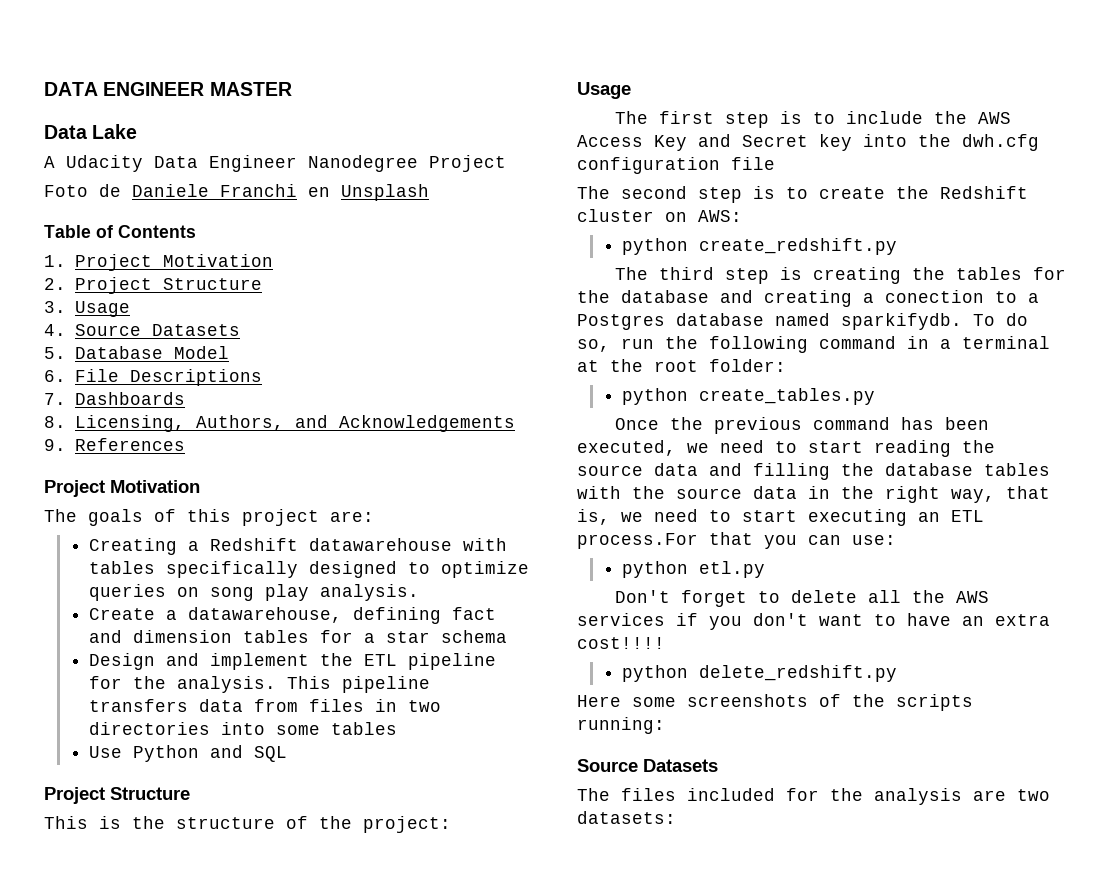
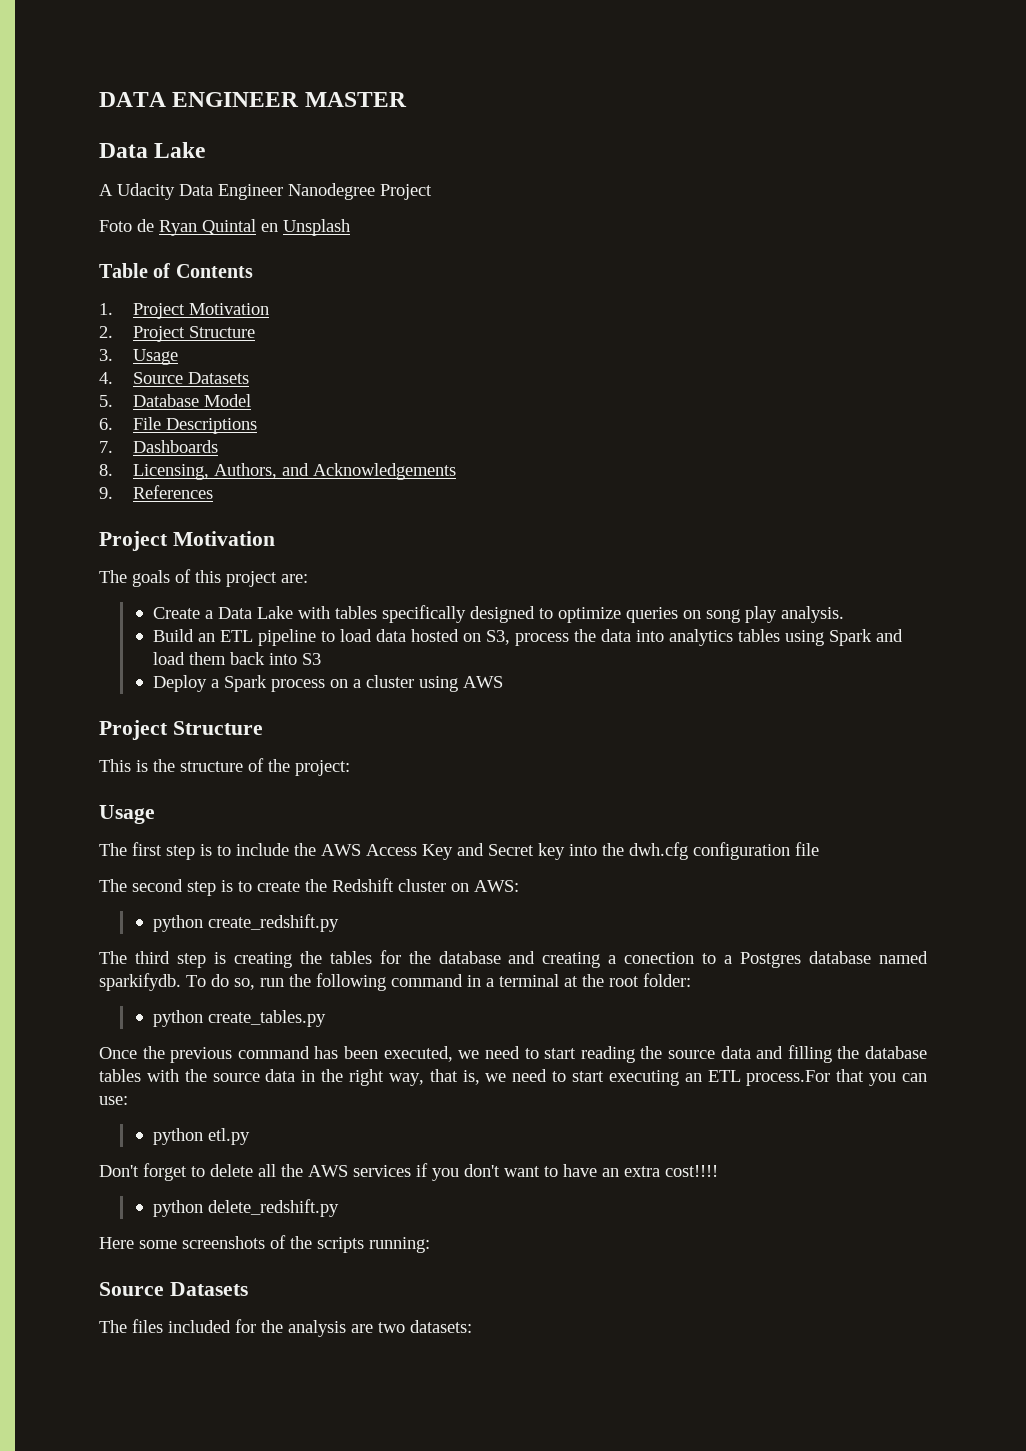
- Foto de Daniele Franchi en Unsplash
+ Foto de Ryan Quintal en Unsplash
- Creating a Redshift datawarehouse with tables specifically designed to optimize queries on song play analysis.
+ Create a Data Lake with tables specifically designed to optimize queries on song play analysis.
- Create a datawarehouse, defining fact and dimension tables for a star schema
- Design and implement the ETL pipeline for the analysis. This pipeline transfers data from files in two directories into some tables
- Use Python and SQL
+ Build an ETL pipeline to load data hosted on S3, process the data into analytics tables using Spark and load them back into S3
+ Deploy a Spark process on a cluster using AWS

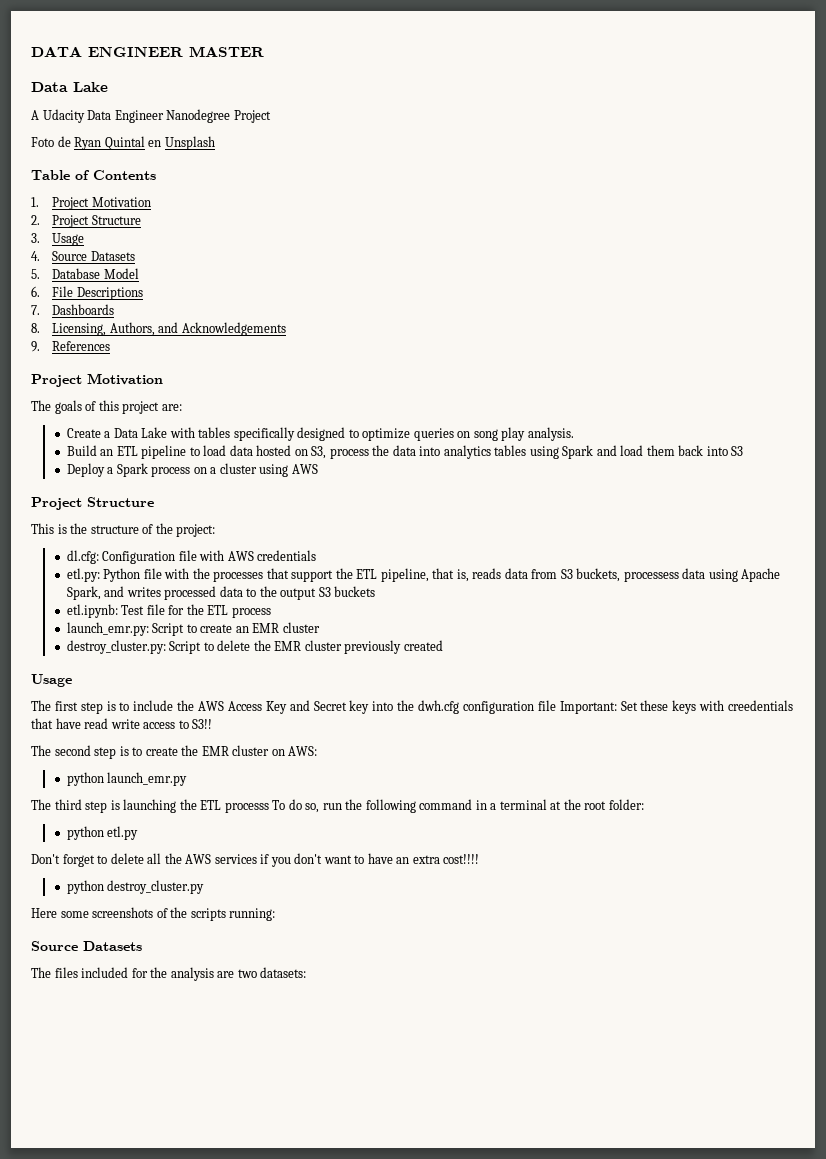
+ dl.cfg: Configuration file with AWS credentials
+ etl.py: Python file with the processes that support the ETL pipeline, that is, reads data from S3 buckets, processess data using Apache Spark, and writes processed data to the output S3 buckets
+ etl.ipynb: Test file for the ETL process
+ launch_emr.py: Script to create an EMR cluster
+ destroy_cluster.py: Script to delete the EMR cluster previously created
- The first step is to include the AWS Access Key and Secret key into the dwh.cfg configuration file
+ The first step is to include the AWS Access Key and Secret key into the dwh.cfg configuration file Important: Set these keys with creedentials that have read write access to S3!!
- The second step is to create the Redshift cluster on AWS:
+ The second step is to create the EMR cluster on AWS:
- python create_redshift.py
+ python launch_emr.py
- The third step is creating the tables for the database and creating a conection to a Postgres database named sparkifydb. To do so, run the following command in a terminal at the root folder:
+ The third step is launching the ETL processs To do so, run the following command in a terminal at the root folder:
- python create_tables.py
- Once the previous command has been executed, we need to start reading the source data and filling the database tables with the source data in the right way, that is, we need to start executing an ETL process.For that you can use:
- python delete_redshift.py
+ python destroy_cluster.py

